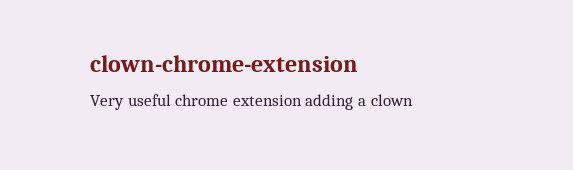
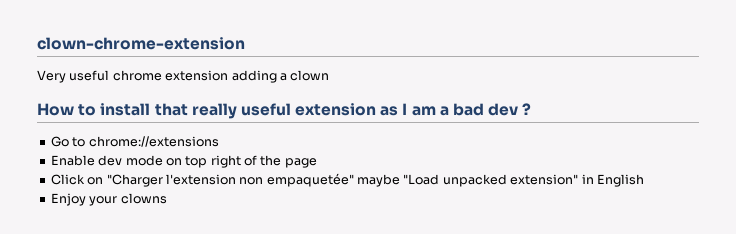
+ How to install that really useful extension as I am a bad dev ?
+ Go to chrome://extensions
+ Enable dev mode on top right of the page
+ Click on "Charger l'extension non empaquetée" maybe "Load unpacked extension" in English
+ Enjoy your clowns

